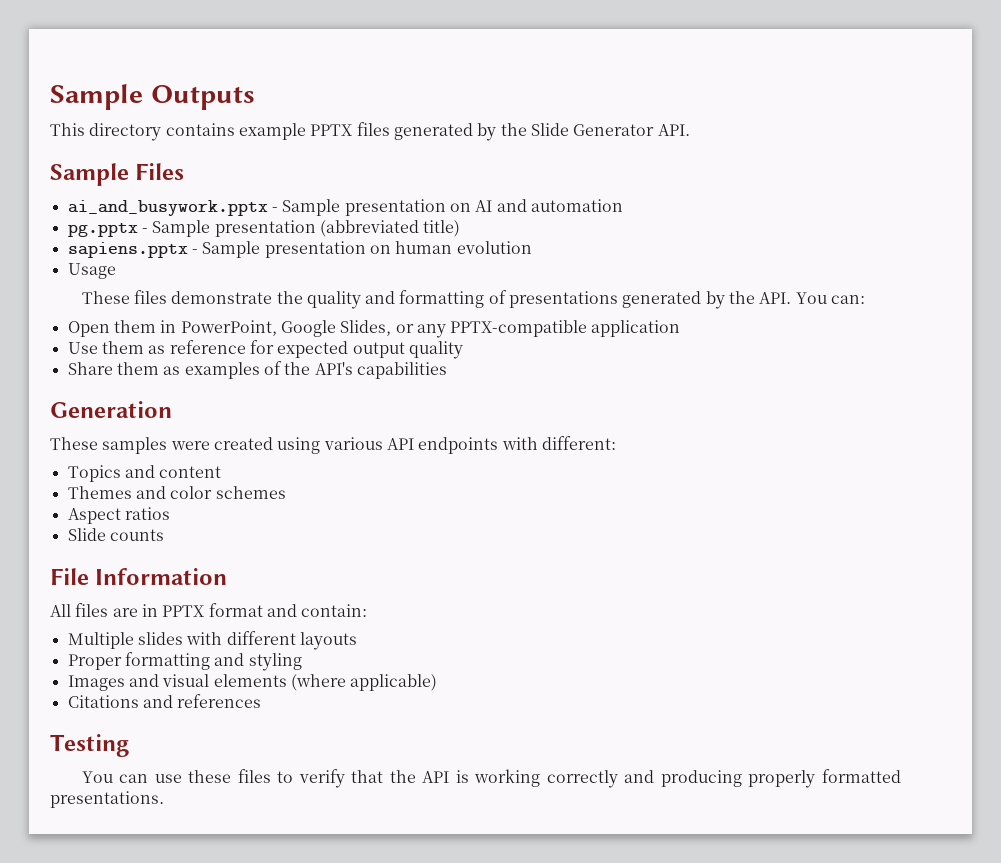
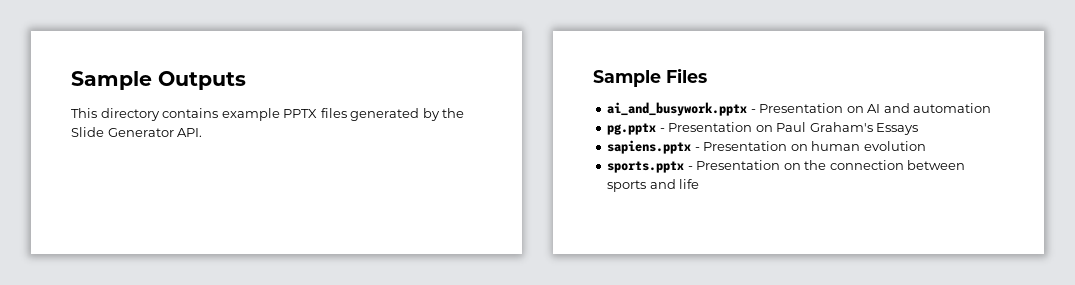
- ai_and_busywork.pptx - Sample presentation on AI and automation
+ ai_and_busywork.pptx - Presentation on AI and automation
- pg.pptx - Sample presentation (abbreviated title)
+ pg.pptx - Presentation on Paul Graham's Essays
- sapiens.pptx - Sample presentation on human evolution
+ sapiens.pptx - Presentation on human evolution
- Usage
- These files demonstrate the quality and formatting of presentations generated by the API. You can:
- Open them in PowerPoint, Google Slides, or any PPTX-compatible application
- Use them as reference for expected output quality
- Share them as examples of the API's capabilities
- Generation
- These samples were created using various API endpoints with different:
- Topics and content
- Themes and color schemes
- Aspect ratios
- Slide counts
- File Information
- All files are in PPTX format and contain:
- Multiple slides with different layouts
- Proper formatting and styling
- Images and visual elements (where applicable)
- Citations and references
- Testing
- You can use these files to verify that the API is working correctly and producing properly formatted presentations.
+ sports.pptx - Presentation on the connection between sports and life

